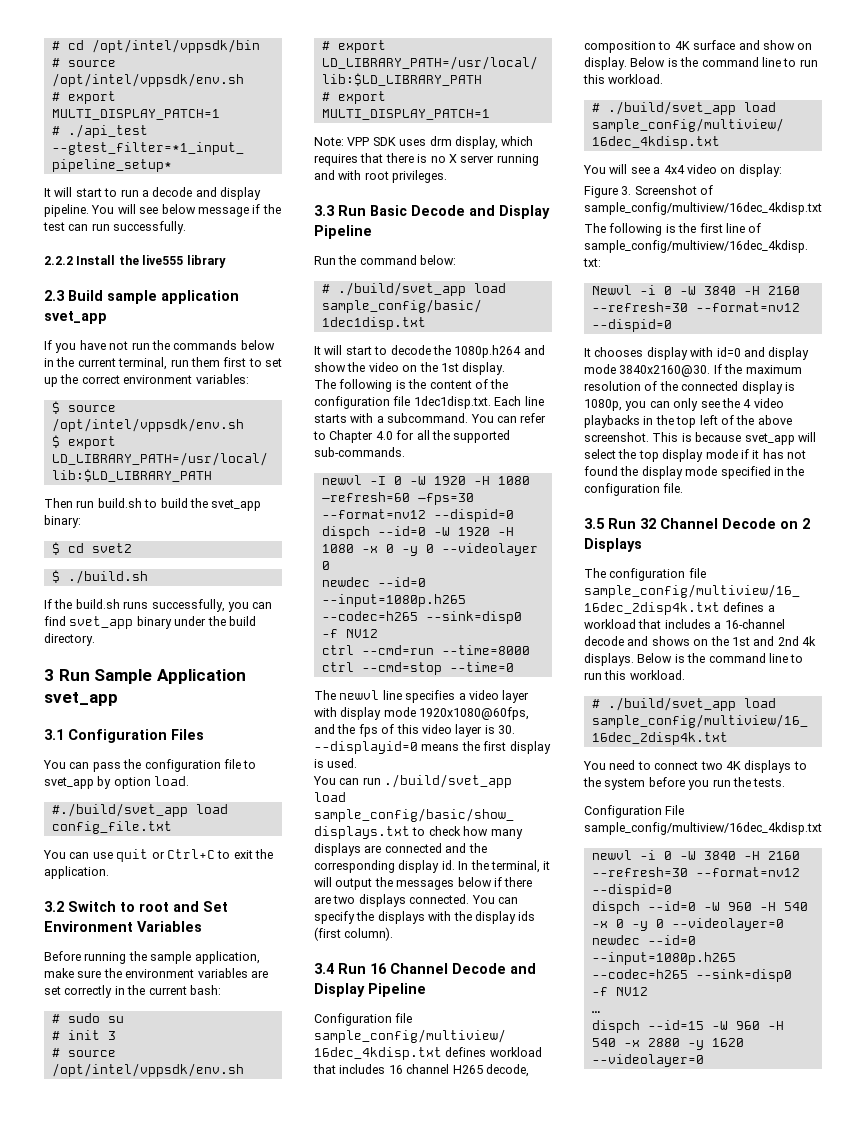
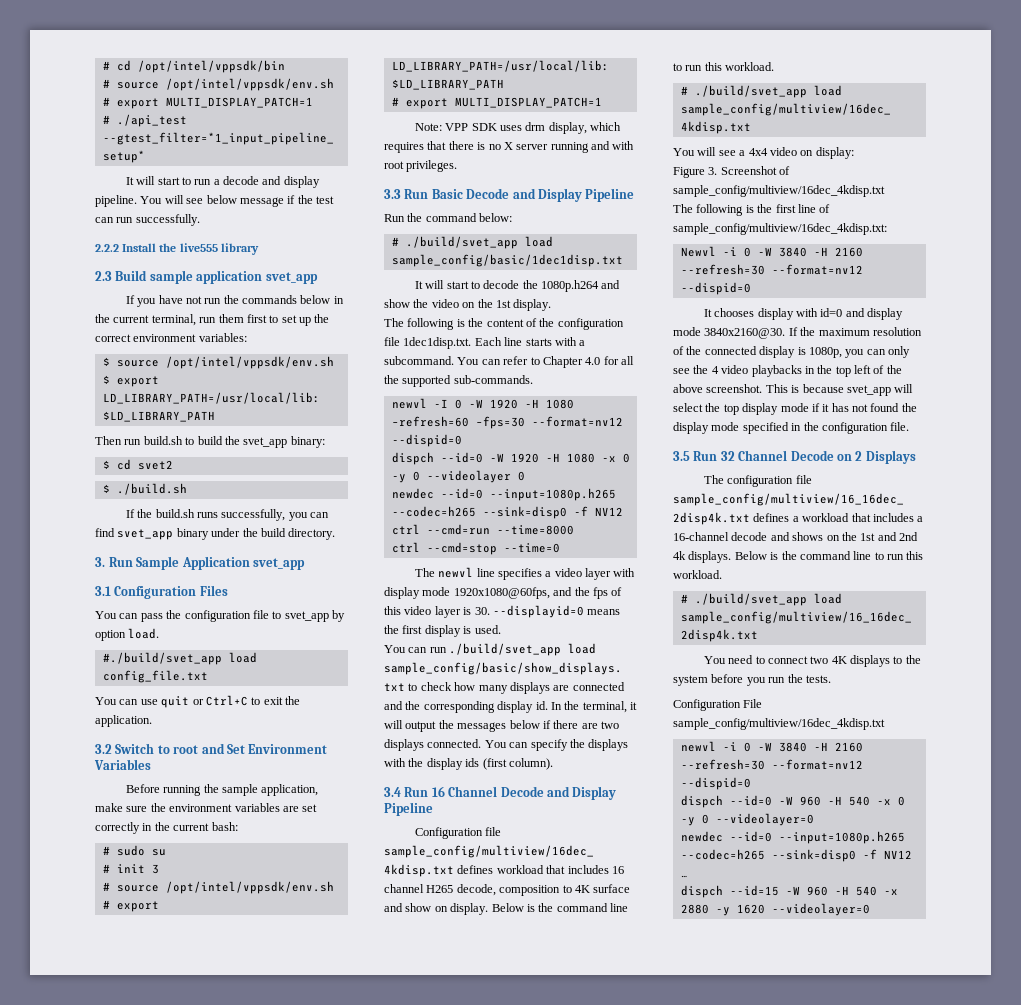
- 3 Run Sample Application svet_app
+ 3. Run Sample Application svet_app

